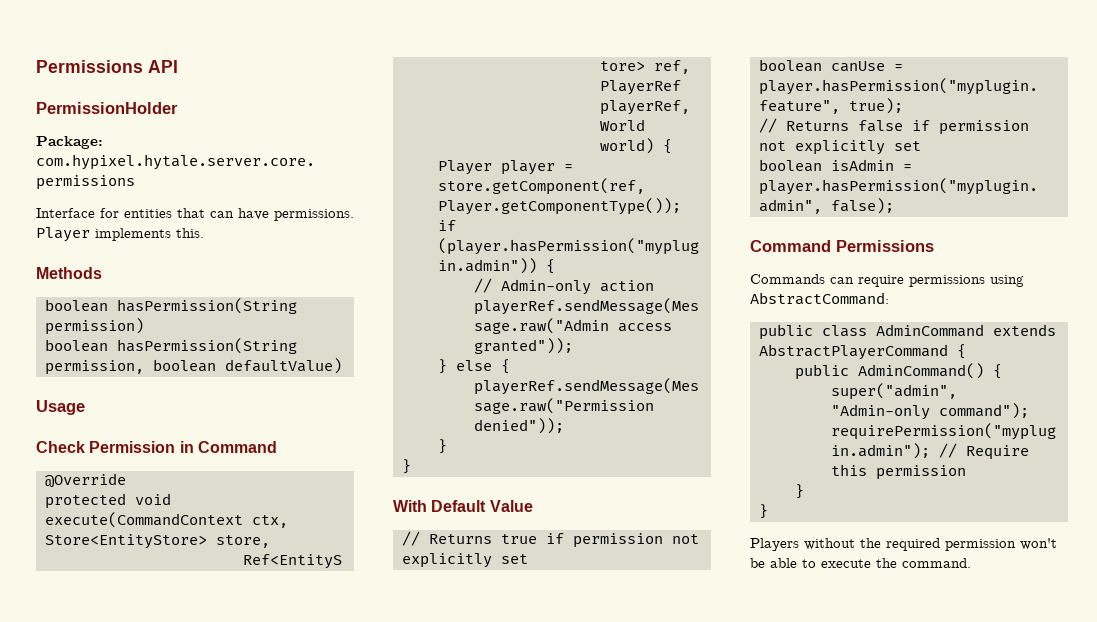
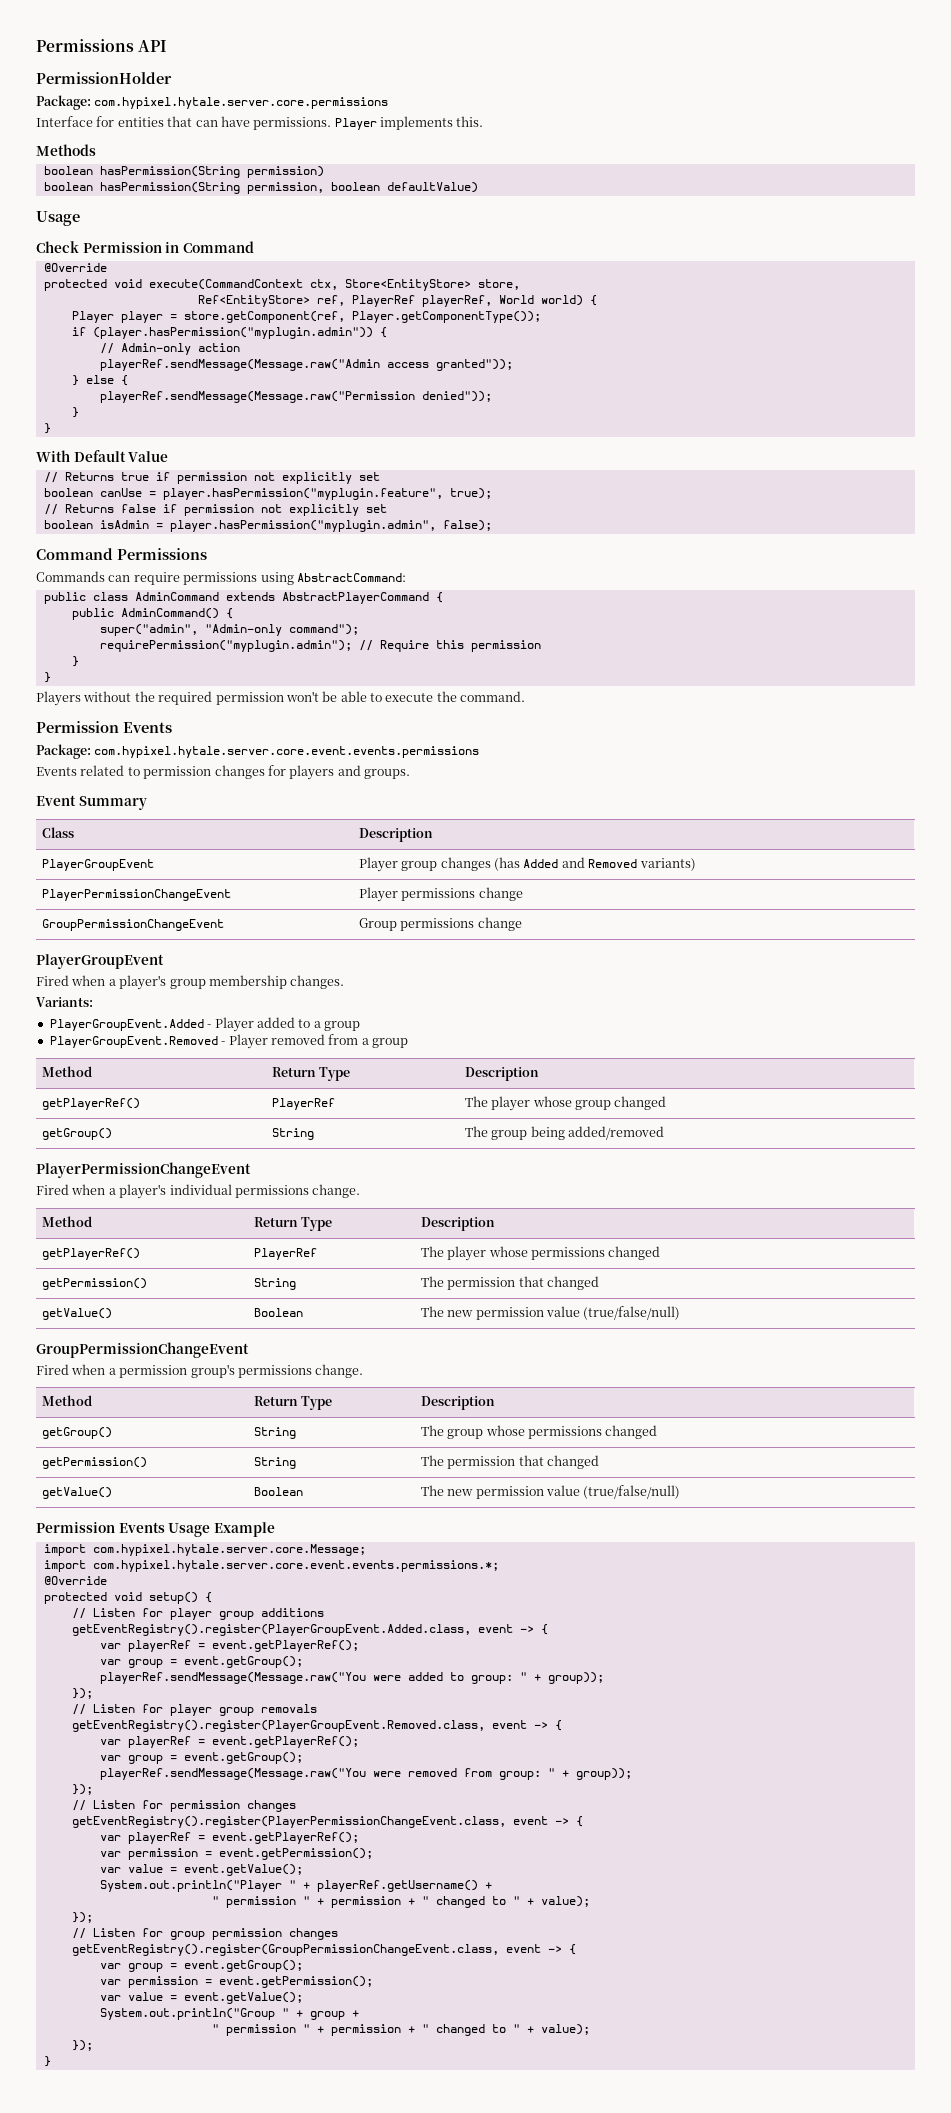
  Players without the required permission won't be able to execute the command.
+ Permission Events
+ Package: com.hypixel.hytale.server.core.event.events.permissions
+ Events related to permission changes for players and groups.
+ Event Summary
+ Class | Description
+ PlayerGroupEvent | Player group changes (has Added and Removed variants)
+ PlayerPermissionChangeEvent | Player permissions change
+ GroupPermissionChangeEvent | Group permissions change
+ PlayerGroupEvent
+ Fired when a player's group membership changes.
+ Variants:
+ PlayerGroupEvent.Added - Player added to a group
+ PlayerGroupEvent.Removed - Player removed from a group
+ Method | Return Type | Description
+ getPlayerRef() | PlayerRef | The player whose group changed
+ getGroup() | String | The group being added/removed
+ PlayerPermissionChangeEvent
+ Fired when a player's individual permissions change.
+ Method | Return Type | Description
+ getPlayerRef() | PlayerRef | The player whose permissions changed
+ getPermission() | String | The permission that changed
+ getValue() | Boolean | The new permission value (true/false/null)
+ GroupPermissionChangeEvent
+ Fired when a permission group's permissions change.
+ Method | Return Type | Description
+ getGroup() | String | The group whose permissions changed
+ getPermission() | String | The permission that changed
+ getValue() | Boolean | The new permission value (true/false/null)
+ Permission Events Usage Example
+ import com.hypixel.hytale.server.core.Message;
+ import com.hypixel.hytale.server.core.event.events.permissions.*;
+ @Override
+ protected void setup() {
+ // Listen for player group additions
+ getEventRegistry().register(PlayerGroupEvent.Added.class, event -> {
+ var playerRef = event.getPlayerRef();
+ var group = event.getGroup();
+ playerRef.sendMessage(Message.raw("You were added to group: " + group));
+ });
+ // Listen for player group removals
+ getEventRegistry().register(PlayerGroupEvent.Removed.class, event -> {
+ var playerRef = event.getPlayerRef();
+ var group = event.getGroup();
+ playerRef.sendMessage(Message.raw("You were removed from group: " + group));
+ });
+ // Listen for permission changes
+ getEventRegistry().register(PlayerPermissionChangeEvent.class, event -> {
+ var playerRef = event.getPlayerRef();
+ var permission = event.getPermission();
+ var value = event.getValue();
+ System.out.println("Player " + playerRef.getUsername() +
+ " permission " + permission + " changed to " + value);
+ });
+ // Listen for group permission changes
+ getEventRegistry().register(GroupPermissionChangeEvent.class, event -> {
+ var group = event.getGroup();
+ var permission = event.getPermission();
+ var value = event.getValue();
+ System.out.println("Group " + group +
+ " permission " + permission + " changed to " + value);
+ });
+ }

